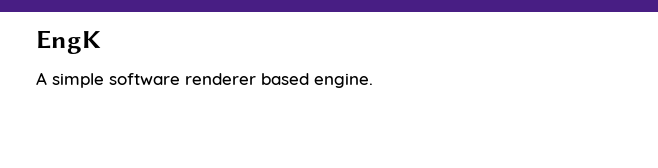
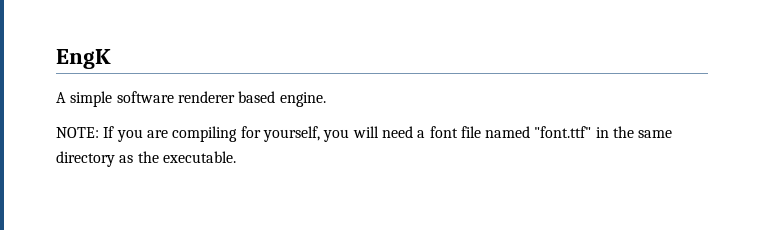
+ NOTE: If you are compiling for yourself, you will need a font file named "font.ttf" in the same directory as the executable.

